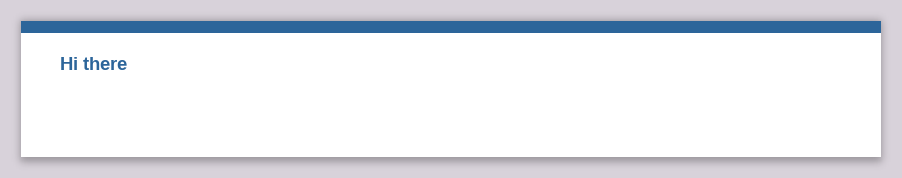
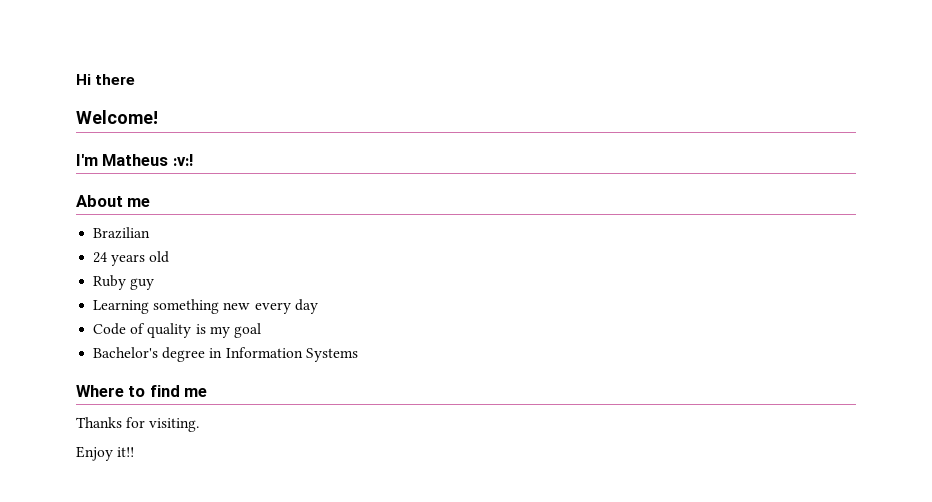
+ Welcome!
+ I'm Matheus :v:!
+ About me
+ Brazilian
+ 24 years old
+ Ruby guy
+ Learning something new every day
+ Code of quality is my goal
+ Bachelor's degree in Information Systems
+ Where to find me
+ Thanks for visiting.
+ Enjoy it!!

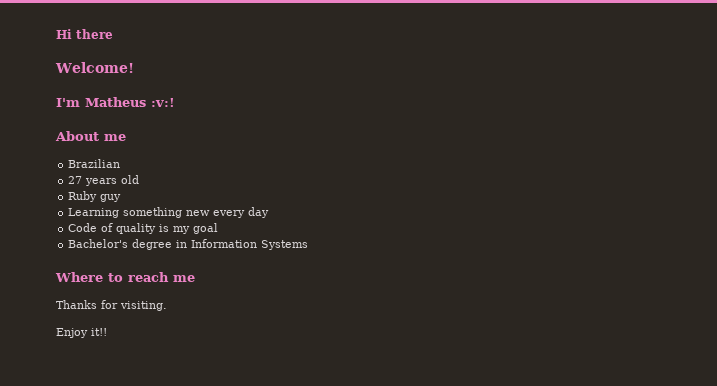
- 24 years old
+ 27 years old
- Where to find me
+ Where to reach me

